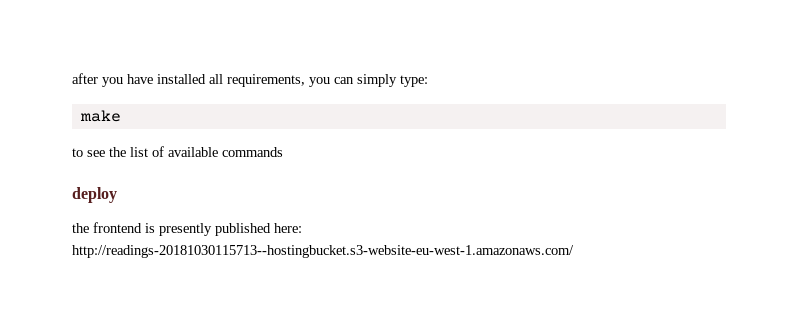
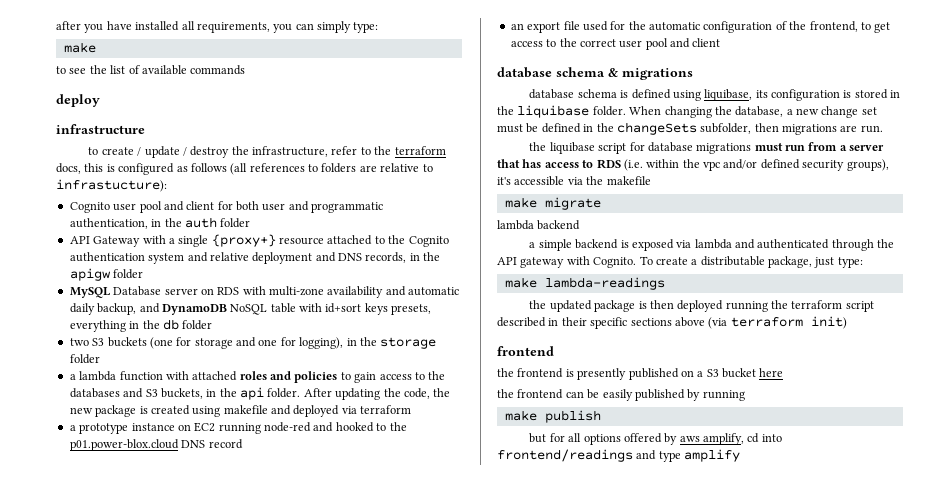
+ infrastructure
+ to create / update / destroy the infrastructure, refer to the terraform docs, this is configured as follows (all references to folders are relative to infrastucture):
+ Cognito user pool and client for both user and programmatic authentication, in the auth folder
+ API Gateway with a single {proxy+} resource attached to the Cognito authentication system and relative deployment and DNS records, in the apigw folder
+ MySQL Database server on RDS with multi-zone availability and automatic daily backup, and DynamoDB NoSQL table with id+sort keys presets, everything in the db folder
+ two S3 buckets (one for storage and one for logging), in the storage folder
+ a lambda function with attached roles and policies to gain access to the databases and S3 buckets, in the api folder. After updating the code, the new package is created using makefile and deployed via terraform
+ a prototype instance on EC2 running node-red and hooked to the p01.power-blox.cloud DNS record
+ an export file used for the automatic configuration of the frontend, to get access to the correct user pool and client
+ database schema & migrations
+ database schema is defined using liquibase, its configuration is stored in the liquibase folder. When changing the database, a new change set must be defined in the changeSets subfolder, then migrations are run.
+ the liquibase script for database migrations must run from a server that has access to RDS (i.e. within the vpc and/or defined security groups), it's accessible via the makefile
+ make migrate
+ lambda backend
+ a simple backend is exposed via lambda and authenticated through the API gateway with Cognito. To create a distributable package, just type:
+ make lambda-readings
+ the updated package is then deployed running the terraform script described in their specific sections above (via terraform init)
+ frontend
- the frontend is presently published here: http://readings-20181030115713--hostingbucket.s3-website-eu-west-1.amazonaws.com/
+ the frontend is presently published on a S3 bucket here
+ the frontend can be easily published by running
+ make publish
+ but for all options offered by aws amplify, cd into frontend/readings and type amplify

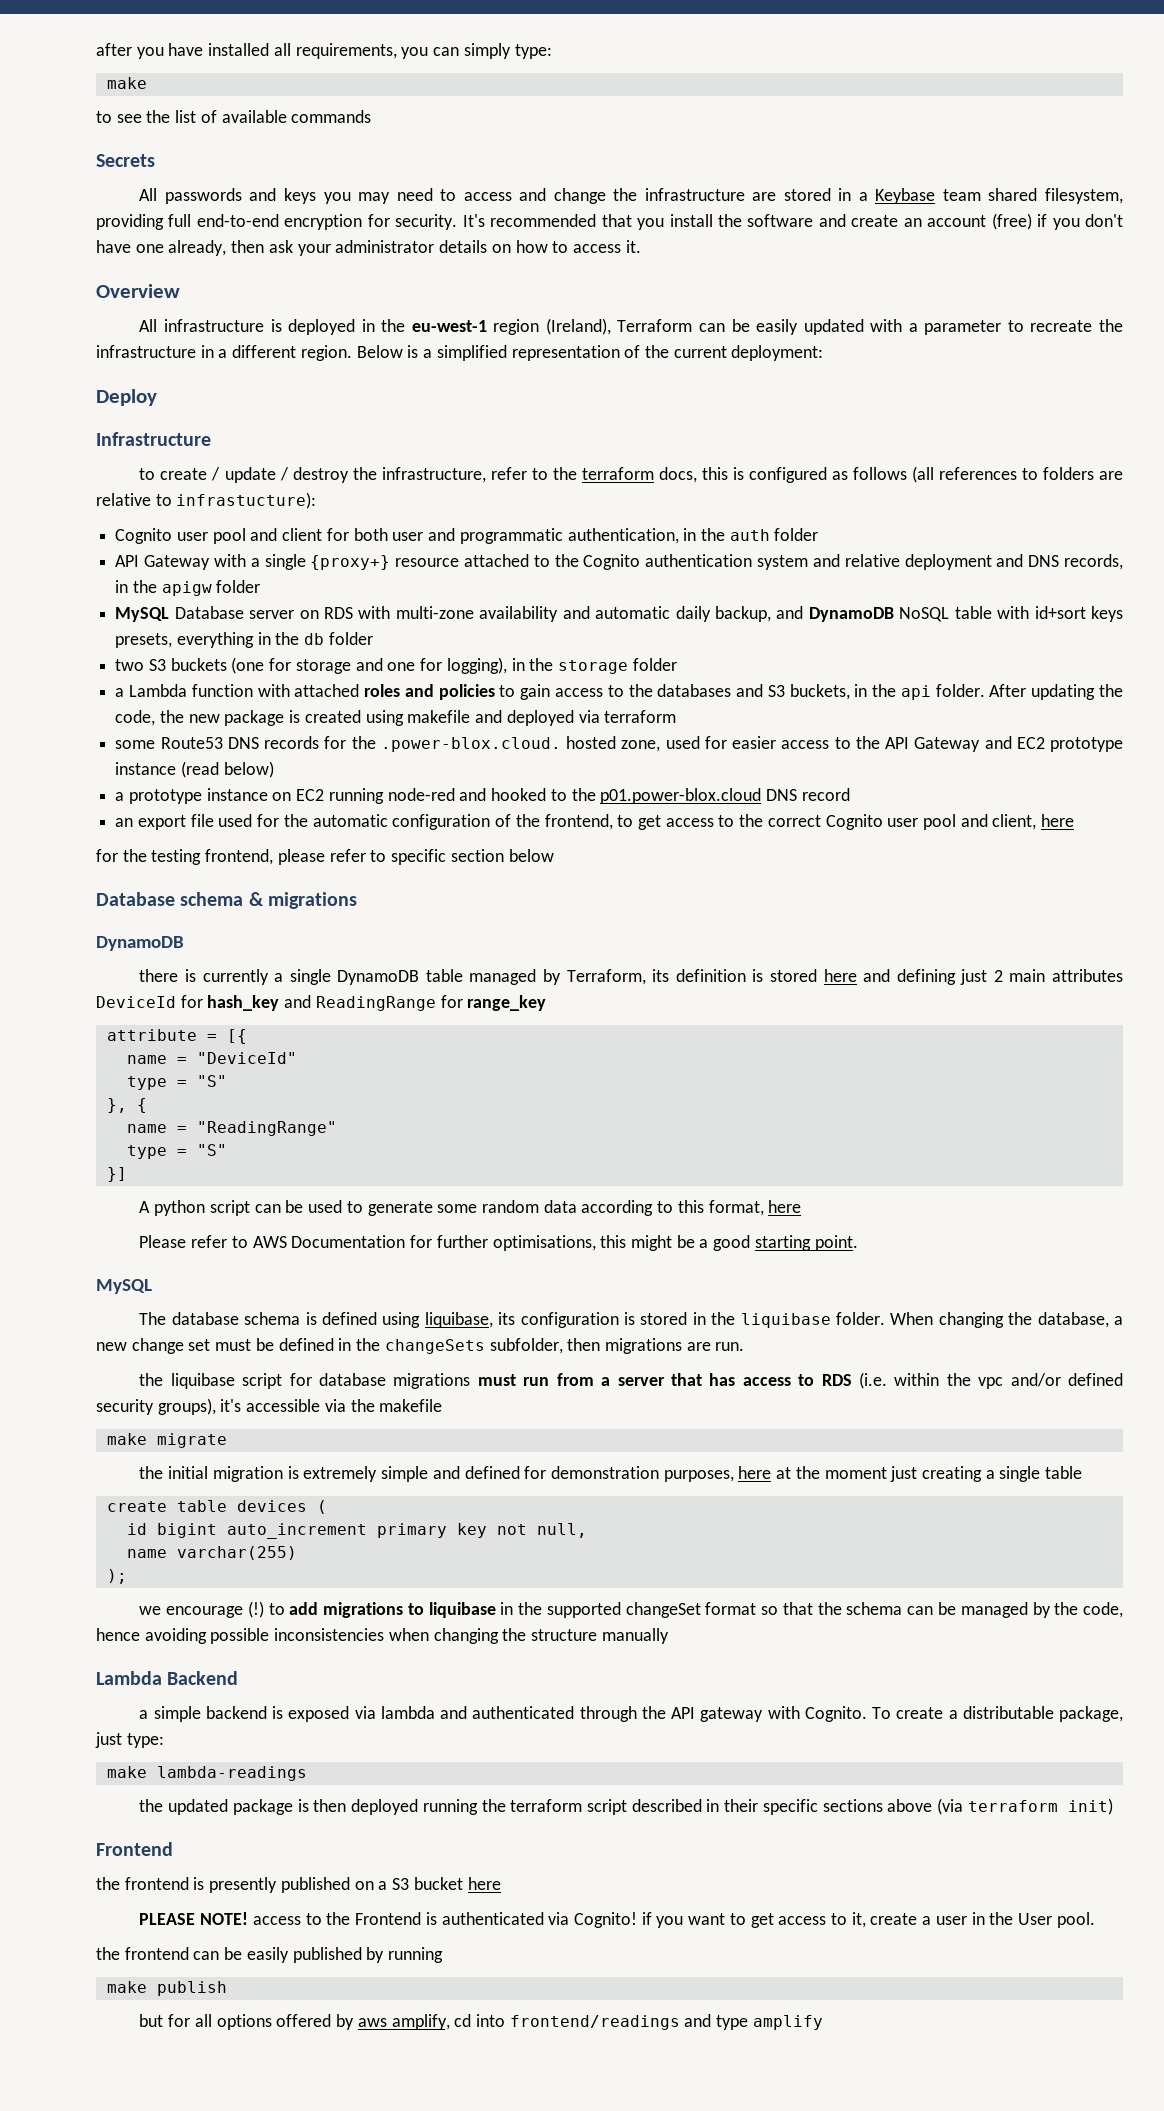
- deploy
- infrastructure
+ Secrets
+ All passwords and keys you may need to access and change the infrastructure are stored in a Keybase team shared filesystem, providing full end-to-end encryption for security. It's recommended that you install the software and create an account (free) if you don't have one already, then ask your administrator details on how to access it.
+ Overview
+ All infrastructure is deployed in the eu-west-1 region (Ireland), Terraform can be easily updated with a parameter to recreate the infrastructure in a different region. Below is a simplified representation of the current deployment:
+ Deploy
+ Infrastructure
- a lambda function with attached roles and policies to gain access to the databases and S3 buckets, in the api folder.
+ a Lambda function with attached roles and policies to gain access to the databases and S3 buckets, in the api folder.
+ some Route53 DNS records for the .power-blox.cloud. hosted zone, used for easier access to the API Gateway and EC2 prototype instance (read below)
- an export file used for the automatic configuration of the frontend, to get access to the correct user pool and client
- database schema & migrations
- database schema is defined using liquibase, its configuration is stored in the liquibase folder.
+ an export file used for the automatic configuration of the frontend, to get access to the correct Cognito user pool and client, here
+ for the testing frontend, please refer to specific section below
+ Database schema & migrations
+ DynamoDB
+ there is currently a single DynamoDB table managed by Terraform, its definition is stored here and defining just 2 main attributes DeviceId for hash_key and ReadingRange for range_key
+ attribute = [{
+ name = "DeviceId"
+ type = "S"
+ }, {
+ name = "ReadingRange"
+ type = "S"
+ }]
+ A python script can be used to generate some random data according to this format, here
+ Please refer to AWS Documentation for further optimisations, this might be a good starting point.
+ MySQL
+ The database schema is defined using liquibase, its configuration is stored in the liquibase folder.
- lambda backend
+ the initial migration is extremely simple and defined for demonstration purposes, here at the moment just creating a single table
+ create table devices (
+ id bigint auto_increment primary key not null,
+ name varchar(255)
+ );
+ we encourage (!) to add migrations to liquibase in the supported changeSet format so that the schema can be managed by the code, hence avoiding possible inconsistencies when changing the structure manually
+ Lambda Backend
  the updated package is then deployed running the terraform script described in their specific sections above (via terraform init)
- frontend
+ Frontend
+ PLEASE NOTE! access to the Frontend is authenticated via Cognito! if you want to get access to it, create a user in the User pool.

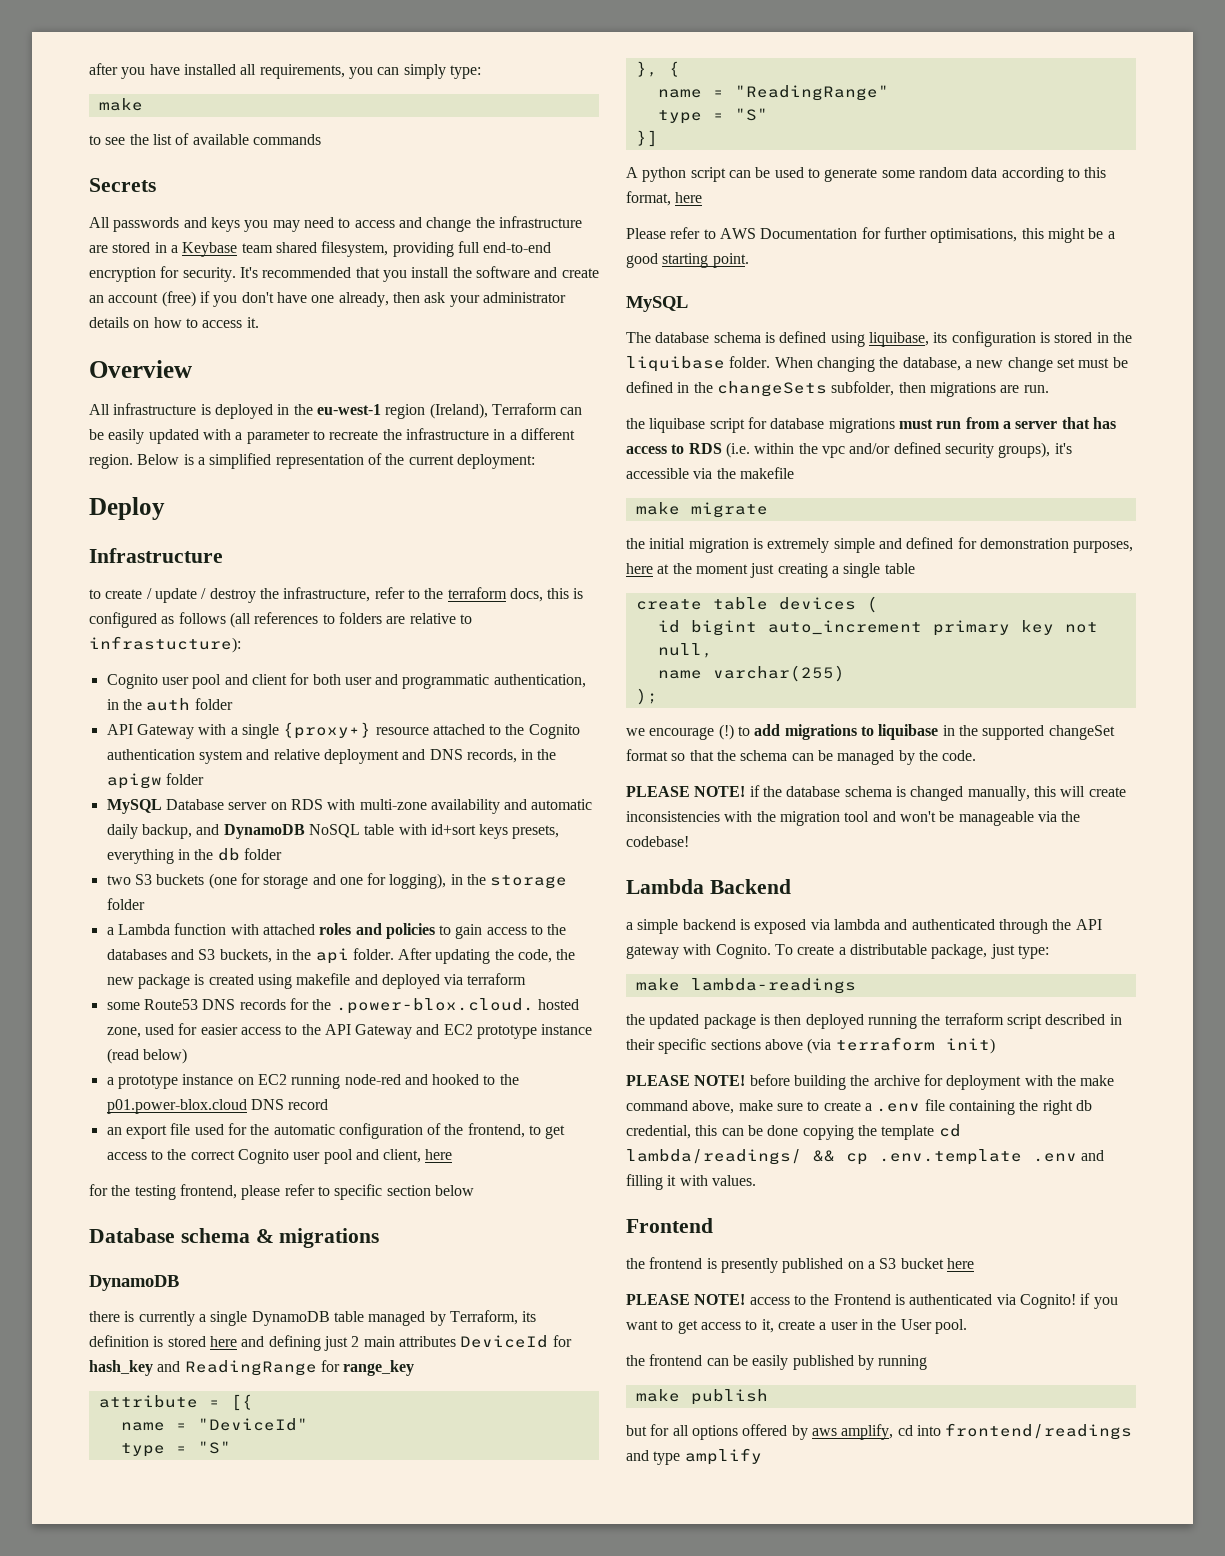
- we encourage (!) to add migrations to liquibase in the supported changeSet format so that the schema can be managed by the code, hence avoiding possible inconsistencies when changing the structure manually
+ we encourage (!) to add migrations to liquibase in the supported changeSet format so that the schema can be managed by the code.
+ PLEASE NOTE! if the database schema is changed manually, this will create inconsistencies with the migration tool and won't be manageable via the codebase!
+ PLEASE NOTE! before building the archive for deployment with the make command above, make sure to create a .env file containing the right db credential, this can be done copying the template cd lambda/readings/ && cp .env.template .env and filling it with values.

